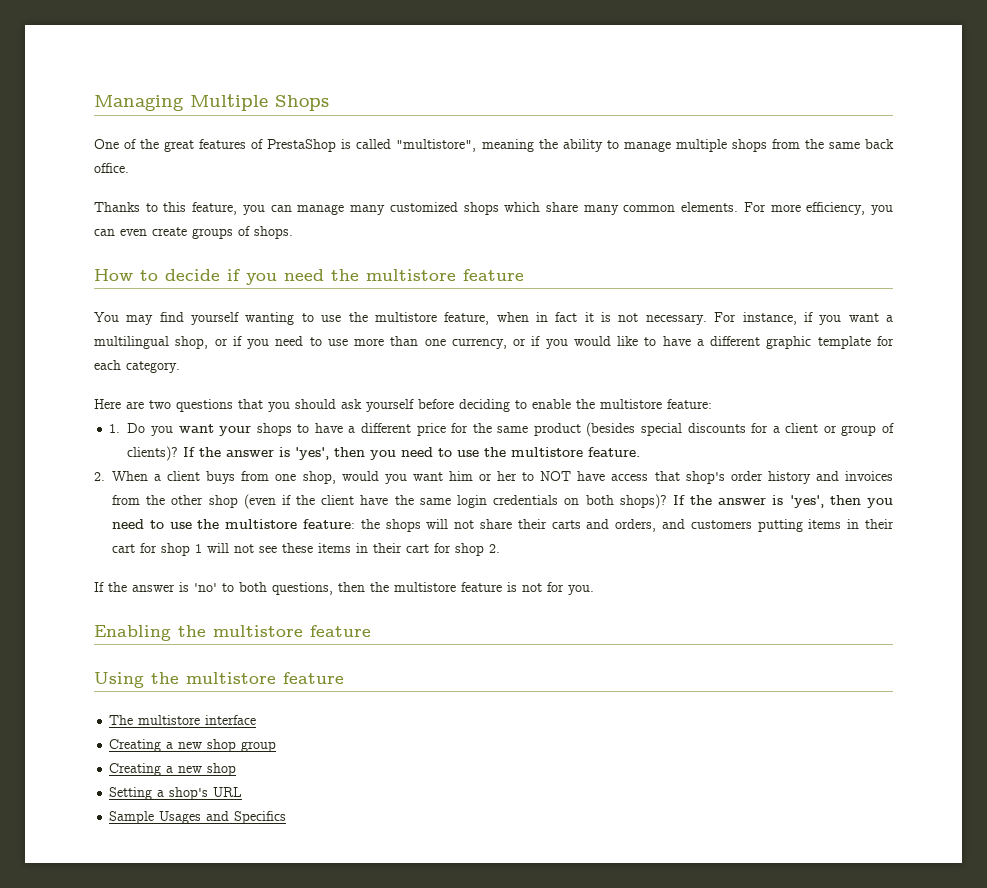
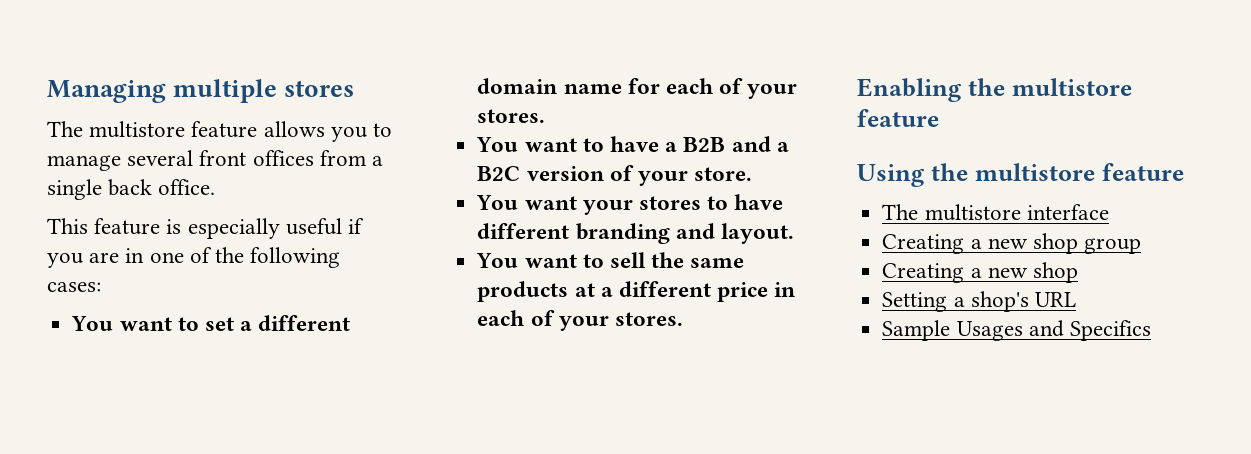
- Managing Multiple Shops
- One of the great features of PrestaShop is called "multistore", meaning the ability to manage multiple shops from the same back office.
- Thanks to this feature, you can manage many customized shops which share many common elements. For more efficiency, you can even create groups of shops.
- How to decide if you need the multistore feature
- You may find yourself wanting to use the multistore feature, when in fact it is not necessary. For instance, if you want a multilingual shop, or if you need to use more than one currency, or if you would like to have a different graphic template for each category.
- Here are two questions that you should ask yourself before deciding to enable the multistore feature:
- 1. Do you want your shops to have a different price for the same product (besides special discounts for a client or group of clients)? If the answer is 'yes', then you need to use the multistore feature.
- 2. When a client buys from one shop, would you want him or her to NOT have access that shop's order history and invoices from the other shop (even if the client have the same login credentials on both shops)? If the answer is 'yes', then you need to use the multistore feature: the shops will not share their carts and orders, and customers putting items in their cart for shop 1 will not see these items in their cart for shop 2.
- If the answer is 'no' to both questions, then the multistore feature is not for you.
+ Managing multiple stores
+ The multistore feature allows you to manage several front offices from a single back office.
+ This feature is especially useful if you are in one of the following cases:
+ You want to set a different domain name for each of your stores.
+ You want to have a B2B and a B2C version of your store.
+ You want your stores to have different branding and layout.
+ You want to sell the same products at a different price in each of your stores.

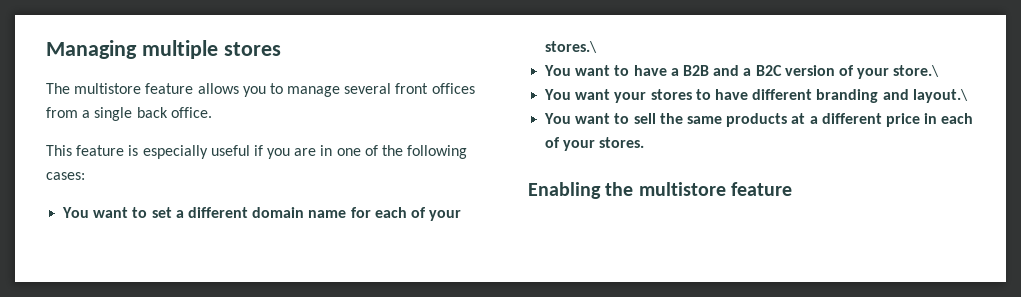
- You want to set a different domain name for each of your stores.
+ You want to set a different domain name for each of your stores.\
- You want to have a B2B and a B2C version of your store.
+ You want to have a B2B and a B2C version of your store.\
- You want your stores to have different branding and layout.
+ You want your stores to have different branding and layout.\
- Using the multistore feature
- The multistore interface
- Creating a new shop group
- Creating a new shop
- Setting a shop's URL
- Sample Usages and Specifics

